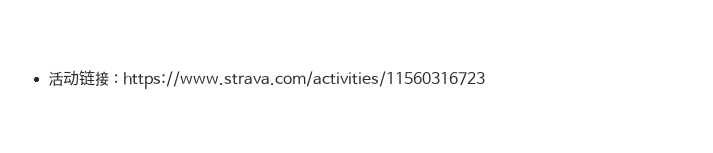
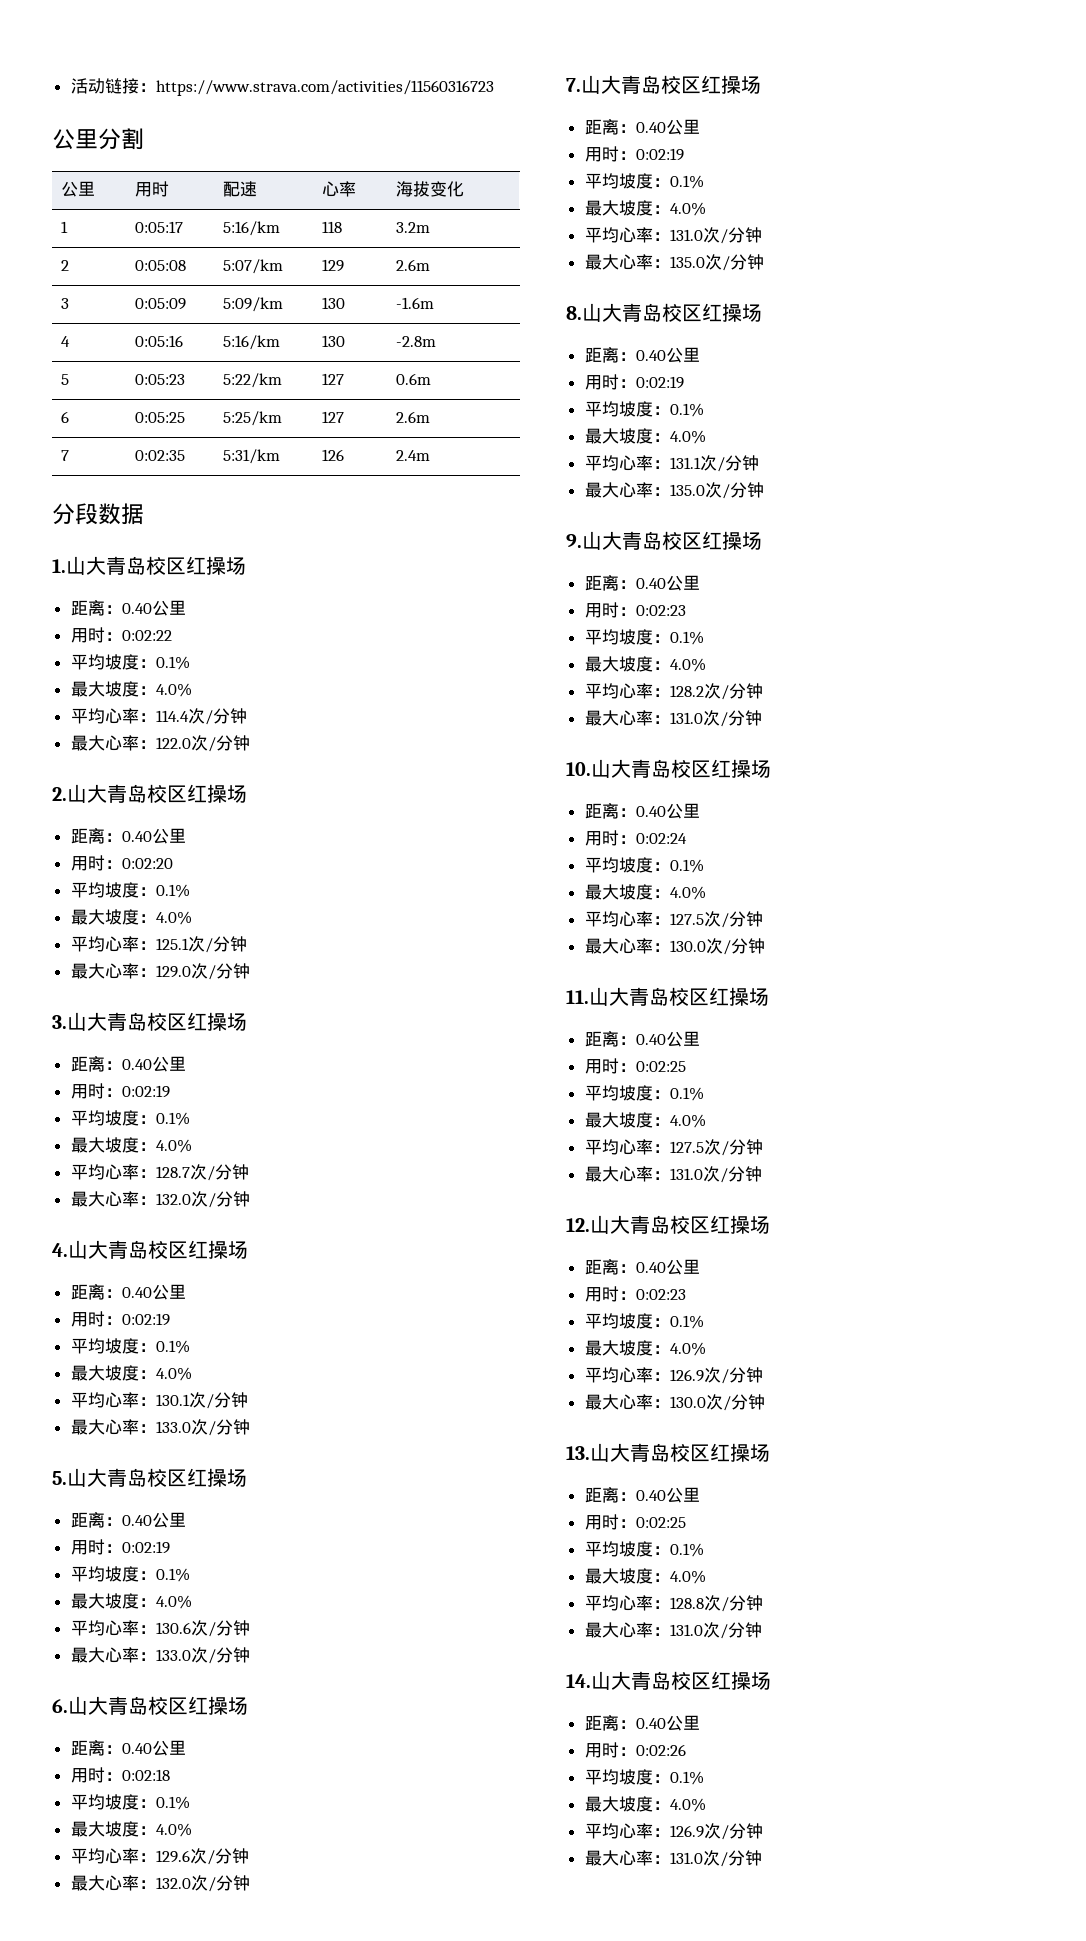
+ 公里分割
+ 公里 | 用时 | 配速 | 心率 | 海拔变化
+ 1 | 0:05:17 | 5:16/km | 118 | 3.2m
+ 2 | 0:05:08 | 5:07/km | 129 | 2.6m
+ 3 | 0:05:09 | 5:09/km | 130 | -1.6m
+ 4 | 0:05:16 | 5:16/km | 130 | -2.8m
+ 5 | 0:05:23 | 5:22/km | 127 | 0.6m
+ 6 | 0:05:25 | 5:25/km | 127 | 2.6m
+ 7 | 0:02:35 | 5:31/km | 126 | 2.4m
+ 分段数据
+ 1.山大青岛校区红操场
+ 距离：0.40公里
+ 用时：0:02:22
+ 平均坡度：0.1%
+ 最大坡度：4.0%
+ 平均心率：114.4次/分钟
+ 最大心率：122.0次/分钟
+ 2.山大青岛校区红操场
+ 距离：0.40公里
+ 用时：0:02:20
+ 平均坡度：0.1%
+ 最大坡度：4.0%
+ 平均心率：125.1次/分钟
+ 最大心率：129.0次/分钟
+ 3.山大青岛校区红操场
+ 距离：0.40公里
+ 用时：0:02:19
+ 平均坡度：0.1%
+ 最大坡度：4.0%
+ 平均心率：128.7次/分钟
+ 最大心率：132.0次/分钟
+ 4.山大青岛校区红操场
+ 距离：0.40公里
+ 用时：0:02:19
+ 平均坡度：0.1%
+ 最大坡度：4.0%
+ 平均心率：130.1次/分钟
+ 最大心率：133.0次/分钟
+ 5.山大青岛校区红操场
+ 距离：0.40公里
+ 用时：0:02:19
+ 平均坡度：0.1%
+ 最大坡度：4.0%
+ 平均心率：130.6次/分钟
+ 最大心率：133.0次/分钟
+ 6.山大青岛校区红操场
+ 距离：0.40公里
+ 用时：0:02:18
+ 平均坡度：0.1%
+ 最大坡度：4.0%
+ 平均心率：129.6次/分钟
+ 最大心率：132.0次/分钟
+ 7.山大青岛校区红操场
+ 距离：0.40公里
+ 用时：0:02:19
+ 平均坡度：0.1%
+ 最大坡度：4.0%
+ 平均心率：131.0次/分钟
+ 最大心率：135.0次/分钟
+ 8.山大青岛校区红操场
+ 距离：0.40公里
+ 用时：0:02:19
+ 平均坡度：0.1%
+ 最大坡度：4.0%
+ 平均心率：131.1次/分钟
+ 最大心率：135.0次/分钟
+ 9.山大青岛校区红操场
+ 距离：0.40公里
+ 用时：0:02:23
+ 平均坡度：0.1%
+ 最大坡度：4.0%
+ 平均心率：128.2次/分钟
+ 最大心率：131.0次/分钟
+ 10.山大青岛校区红操场
+ 距离：0.40公里
+ 用时：0:02:24
+ 平均坡度：0.1%
+ 最大坡度：4.0%
+ 平均心率：127.5次/分钟
+ 最大心率：130.0次/分钟
+ 11.山大青岛校区红操场
+ 距离：0.40公里
+ 用时：0:02:25
+ 平均坡度：0.1%
+ 最大坡度：4.0%
+ 平均心率：127.5次/分钟
+ 最大心率：131.0次/分钟
+ 12.山大青岛校区红操场
+ 距离：0.40公里
+ 用时：0:02:23
+ 平均坡度：0.1%
+ 最大坡度：4.0%
+ 平均心率：126.9次/分钟
+ 最大心率：130.0次/分钟
+ 13.山大青岛校区红操场
+ 距离：0.40公里
+ 用时：0:02:25
+ 平均坡度：0.1%
+ 最大坡度：4.0%
+ 平均心率：128.8次/分钟
+ 最大心率：131.0次/分钟
+ 14.山大青岛校区红操场
+ 距离：0.40公里
+ 用时：0:02:26
+ 平均坡度：0.1%
+ 最大坡度：4.0%
+ 平均心率：126.9次/分钟
+ 最大心率：131.0次/分钟

